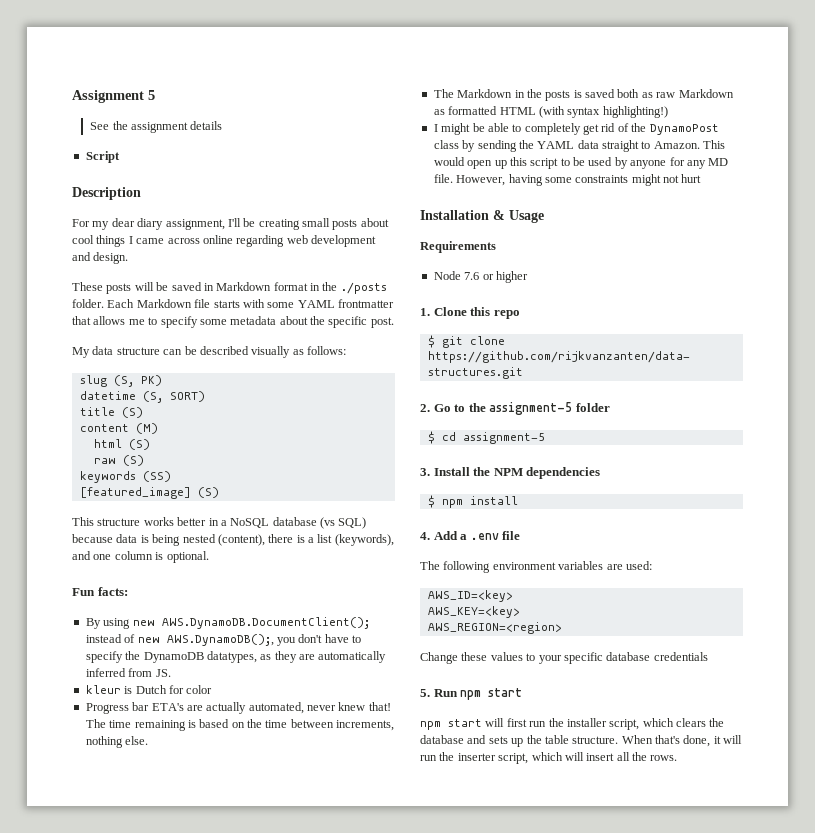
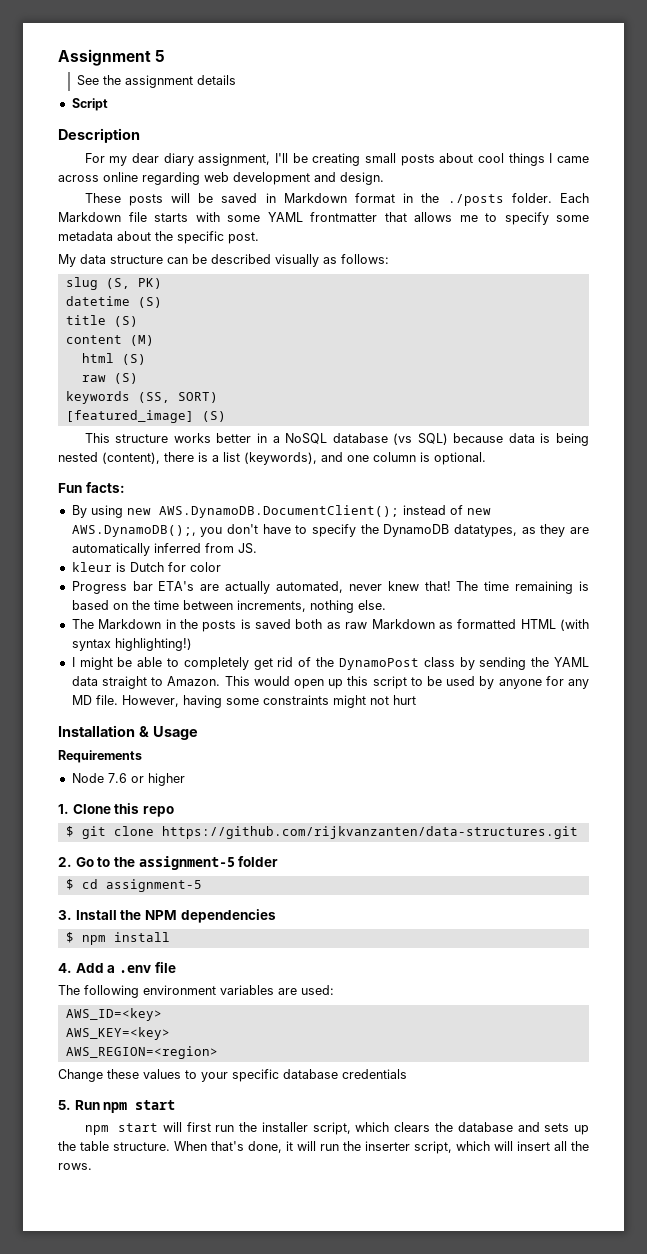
- datetime (S, SORT)
+ datetime (S)
- keywords (SS)
+ keywords (SS, SORT)

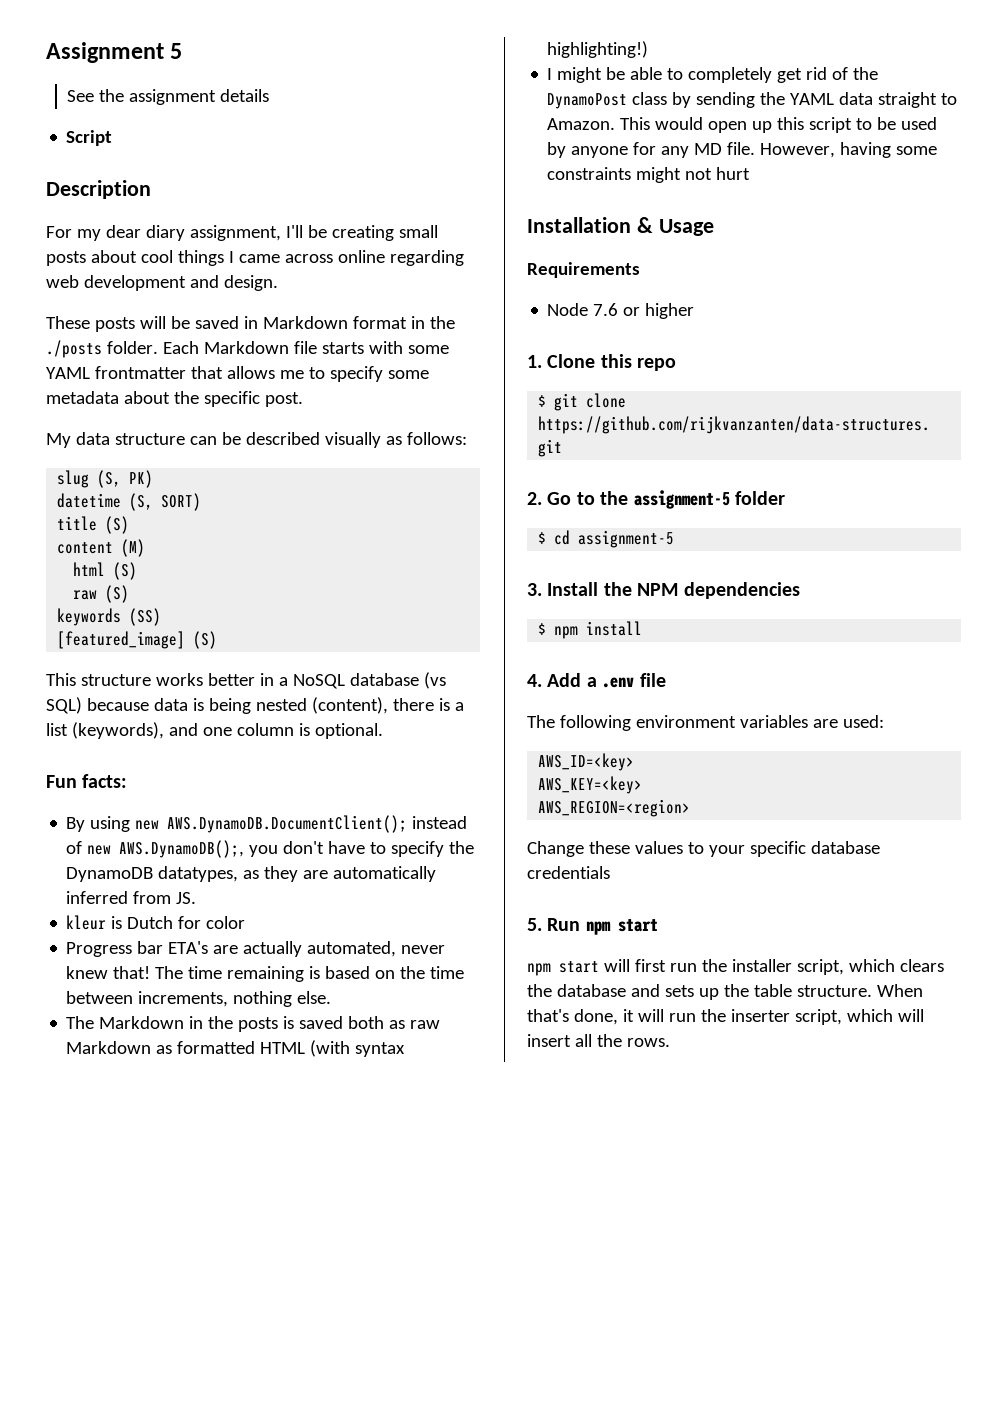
- datetime (S)
+ datetime (S, SORT)
- keywords (SS, SORT)
+ keywords (SS)

